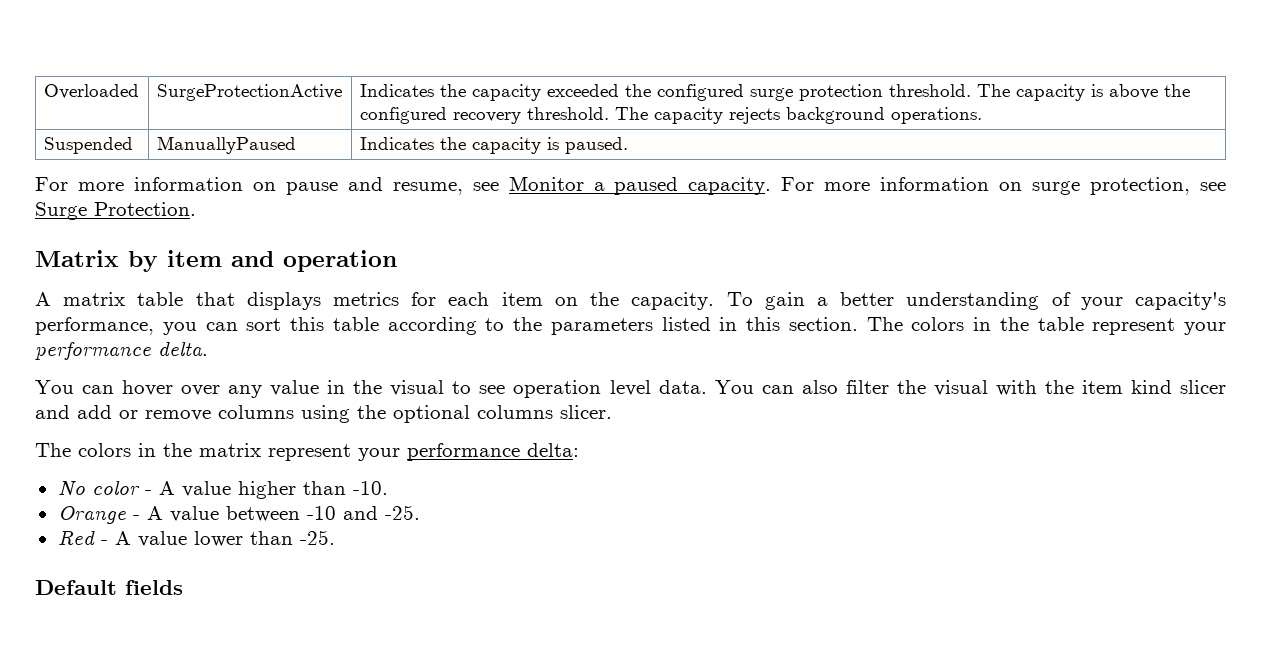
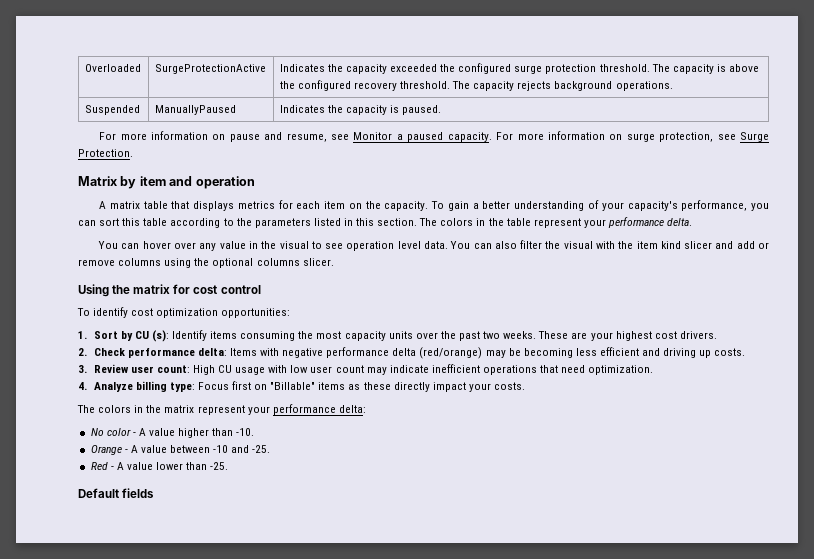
+ Using the matrix for cost control
+ To identify cost optimization opportunities:
+ 1. Sort by CU (s): Identify items consuming the most capacity units over the past two weeks. These are your highest cost drivers.
+ 2. Check performance delta: Items with negative performance delta (red/orange) may be becoming less efficient and driving up costs.
+ 3. Review user count: High CU usage with low user count may indicate inefficient operations that need optimization.
+ 4. Analyze billing type: Focus first on "Billable" items as these directly impact your costs.

